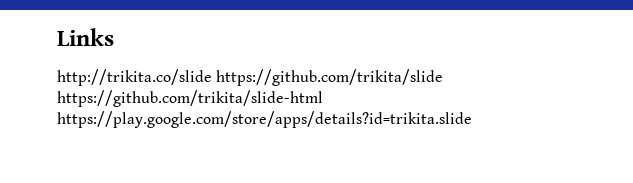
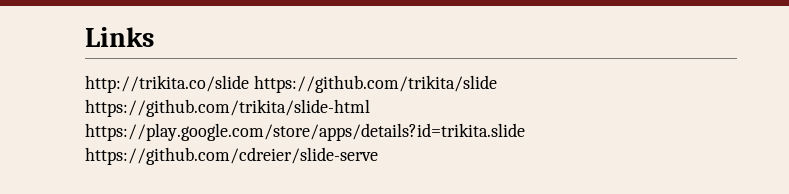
- http://trikita.co/slide https://github.com/trikita/slide https://github.com/trikita/slide-html https://play.google.com/store/apps/details?id=trikita.slide
+ http://trikita.co/slide https://github.com/trikita/slide https://github.com/trikita/slide-html https://play.google.com/store/apps/details?id=trikita.slide https://github.com/cdreier/slide-serve

